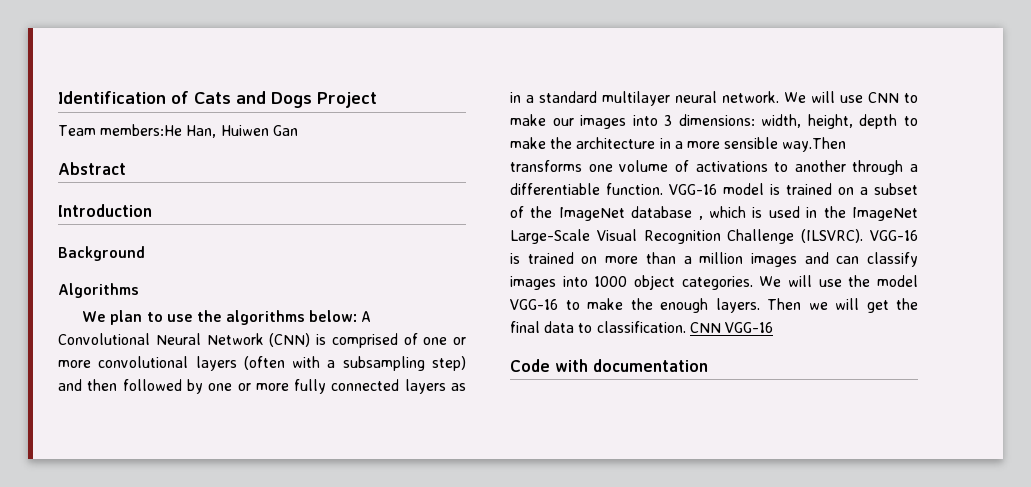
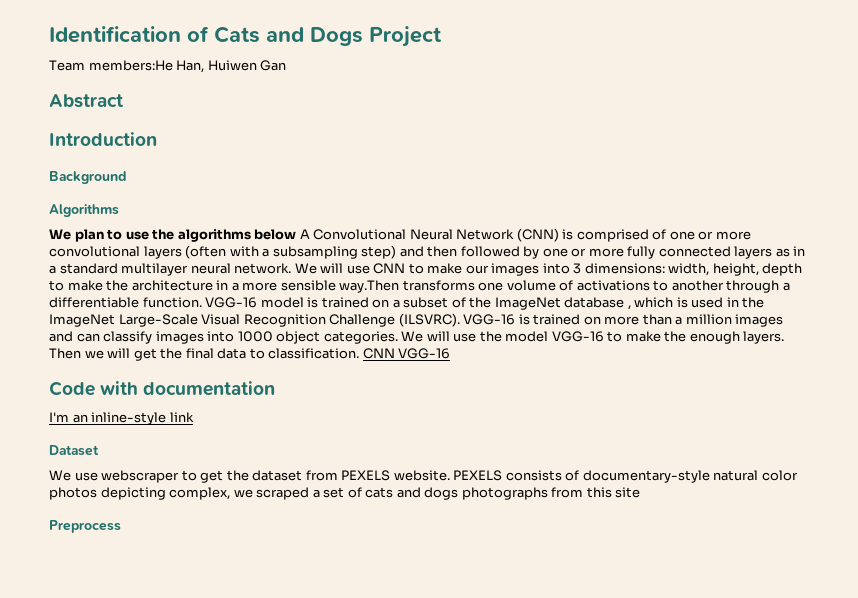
- We plan to use the algorithms below: A Convolutional Neural Network (CNN) is comprised of one or more convolutional layers (often with a subsampling step) and then followed by one or more fully connected layers as in a standard multilayer neural network.
+ We plan to use the algorithms below A Convolutional Neural Network (CNN) is comprised of one or more convolutional layers (often with a subsampling step) and then followed by one or more fully connected layers as in a standard multilayer neural network.
+ I'm an inline-style link
+ Dataset
+ We use webscraper to get the dataset from PEXELS website. PEXELS consists of documentary-style natural color photos depicting complex, we scraped a set of cats and dogs photographs from this site
+ Preprocess

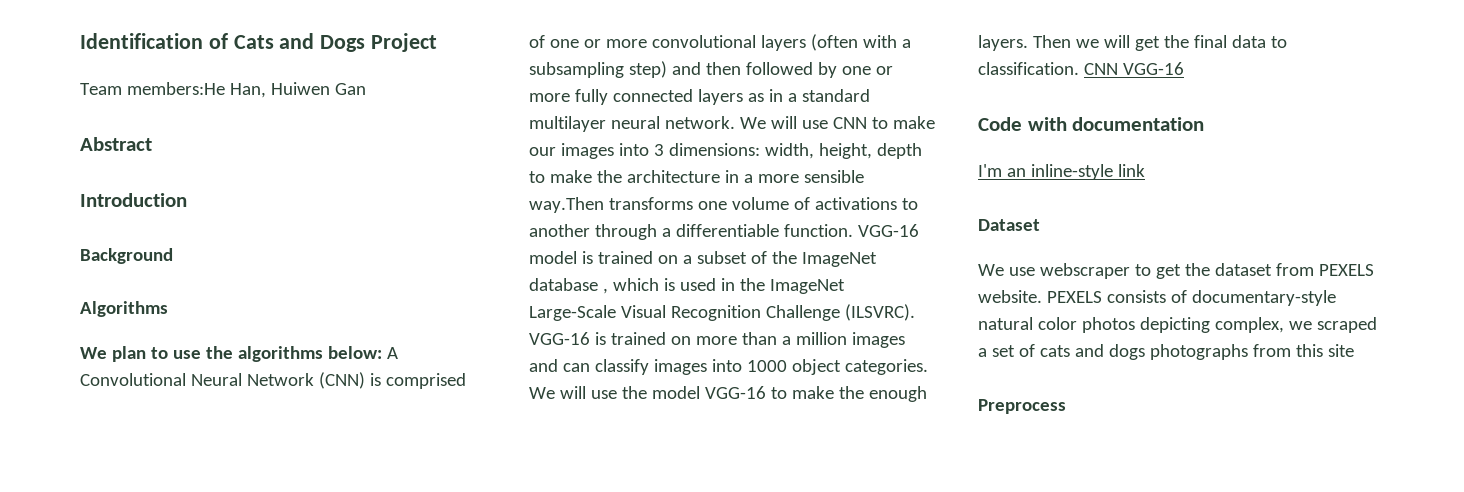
- We plan to use the algorithms below A Convolutional Neural Network (CNN) is comprised of one or more convolutional layers (often with a subsampling step) and then followed by one or more fully connected layers as in a standard multilayer neural network.
+ We plan to use the algorithms below: A Convolutional Neural Network (CNN) is comprised of one or more convolutional layers (often with a subsampling step) and then followed by one or more fully connected layers as in a standard multilayer neural network.

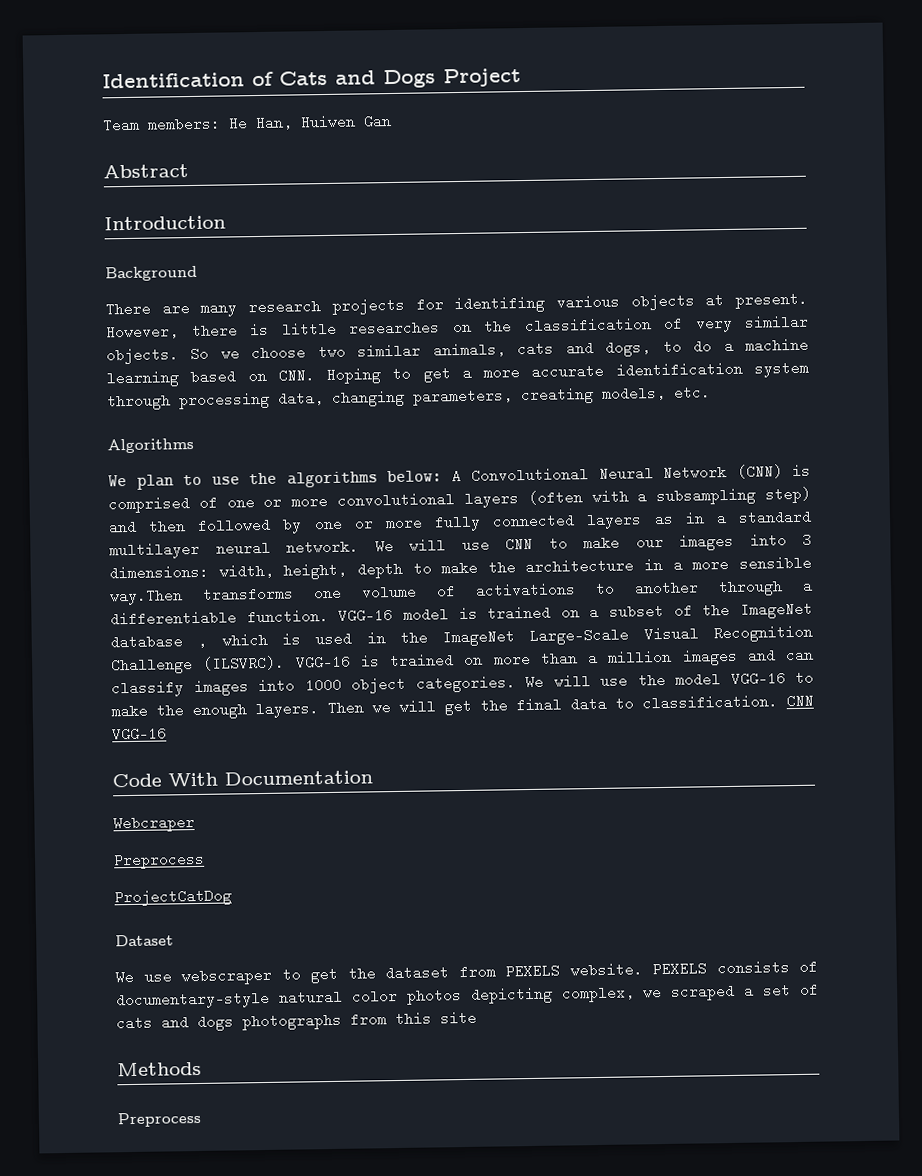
- Team members:He Han, Huiwen Gan
+ Team members: He Han, Huiwen Gan
+ There are many research projects for identifing various objects at present. However, there is little researches on the classification of very similar objects. So we choose two similar animals, cats and dogs, to do a machine learning based on CNN. Hoping to get a more accurate identification system through processing data, changing parameters, creating models, etc.
- Code with documentation
- I'm an inline-style link
+ Code With Documentation
+ Webcraper
+ Preprocess
+ ProjectCatDog
+ Methods

